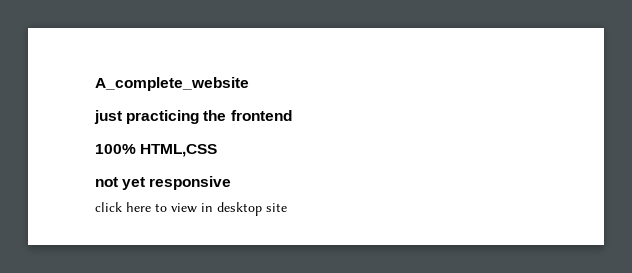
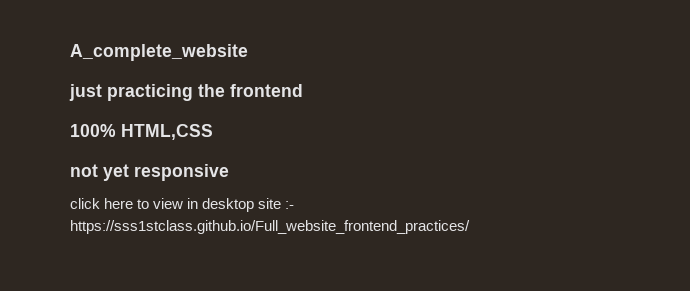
- click here to view in desktop site
+ click here to view in desktop site :- https://sss1stclass.github.io/Full_website_frontend_practices/

